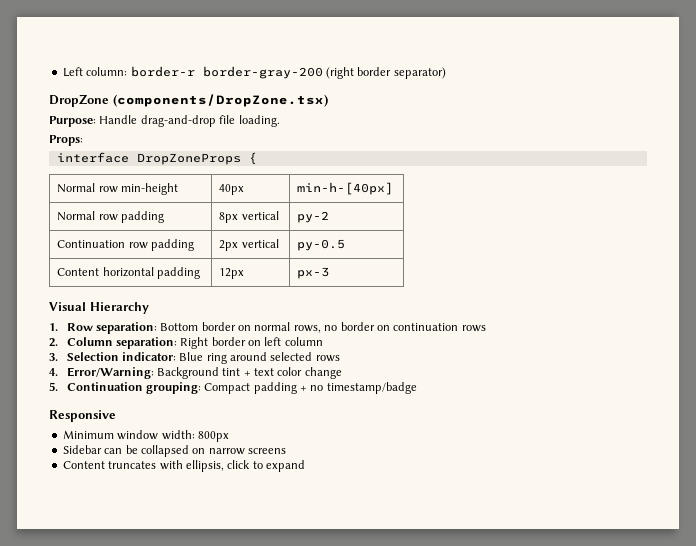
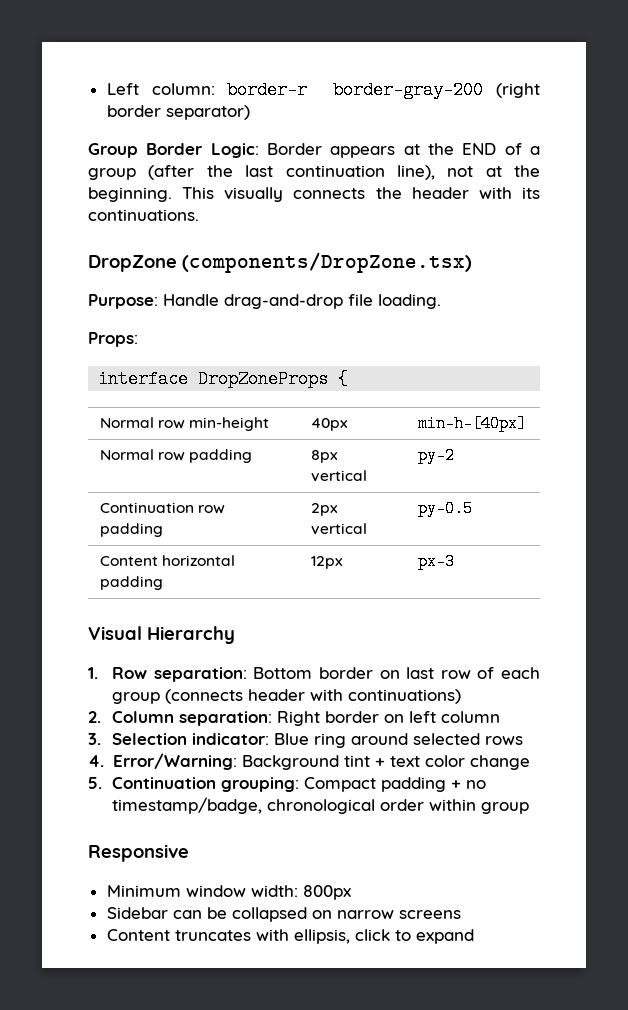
+ Group Border Logic: Border appears at the END of a group (after the last continuation line), not at the beginning. This visually connects the header with its continuations.
- 1. Row separation: Bottom border on normal rows, no border on continuation rows
+ 1. Row separation: Bottom border on last row of each group (connects header with continuations)
- 5. Continuation grouping: Compact padding + no timestamp/badge
+ 5. Continuation grouping: Compact padding + no timestamp/badge, chronological order within group

